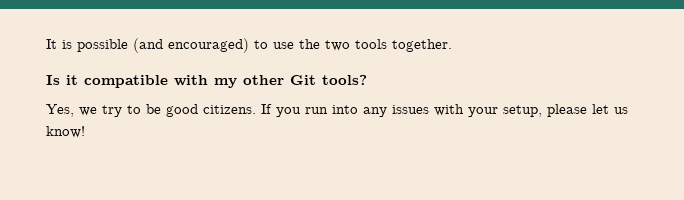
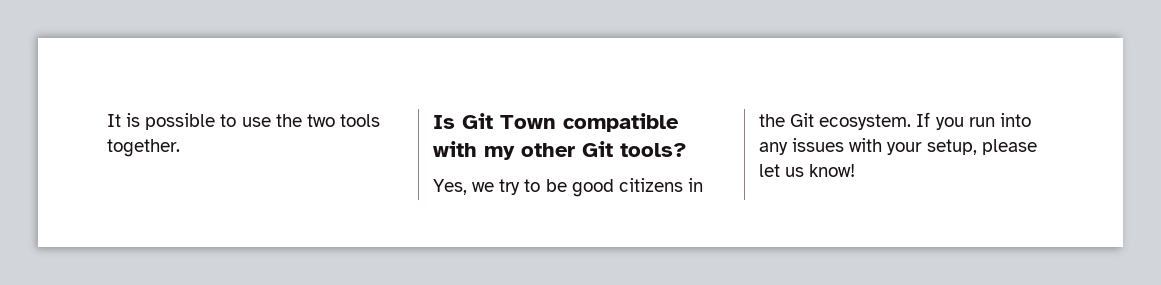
- It is possible (and encouraged) to use the two tools together.
+ It is possible to use the two tools together.
- Is it compatible with my other Git tools?
+ Is Git Town compatible with my other Git tools?
- Yes, we try to be good citizens.
+ Yes, we try to be good citizens in the Git ecosystem.

